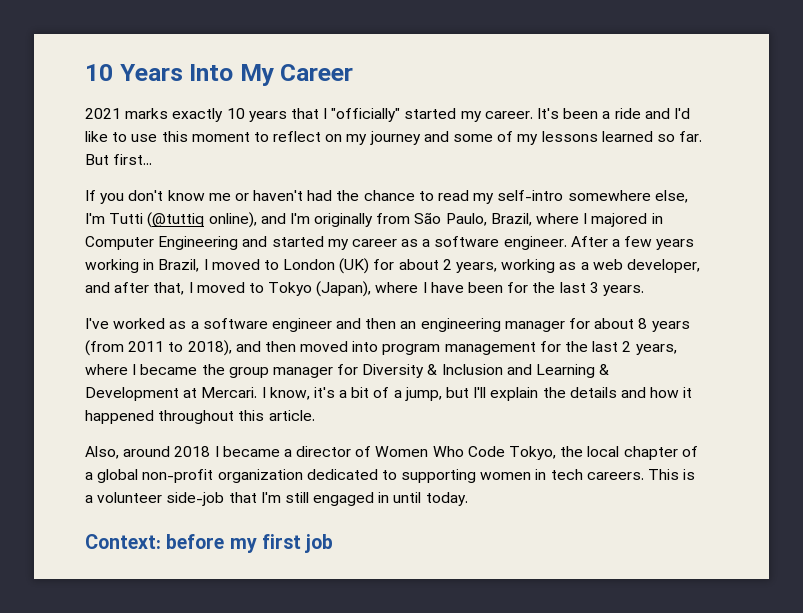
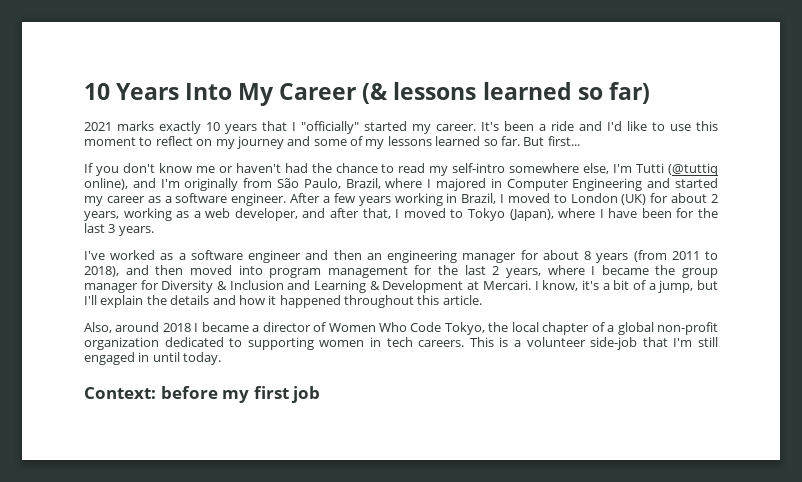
- 10 Years Into My Career
+ 10 Years Into My Career (& lessons learned so far)

